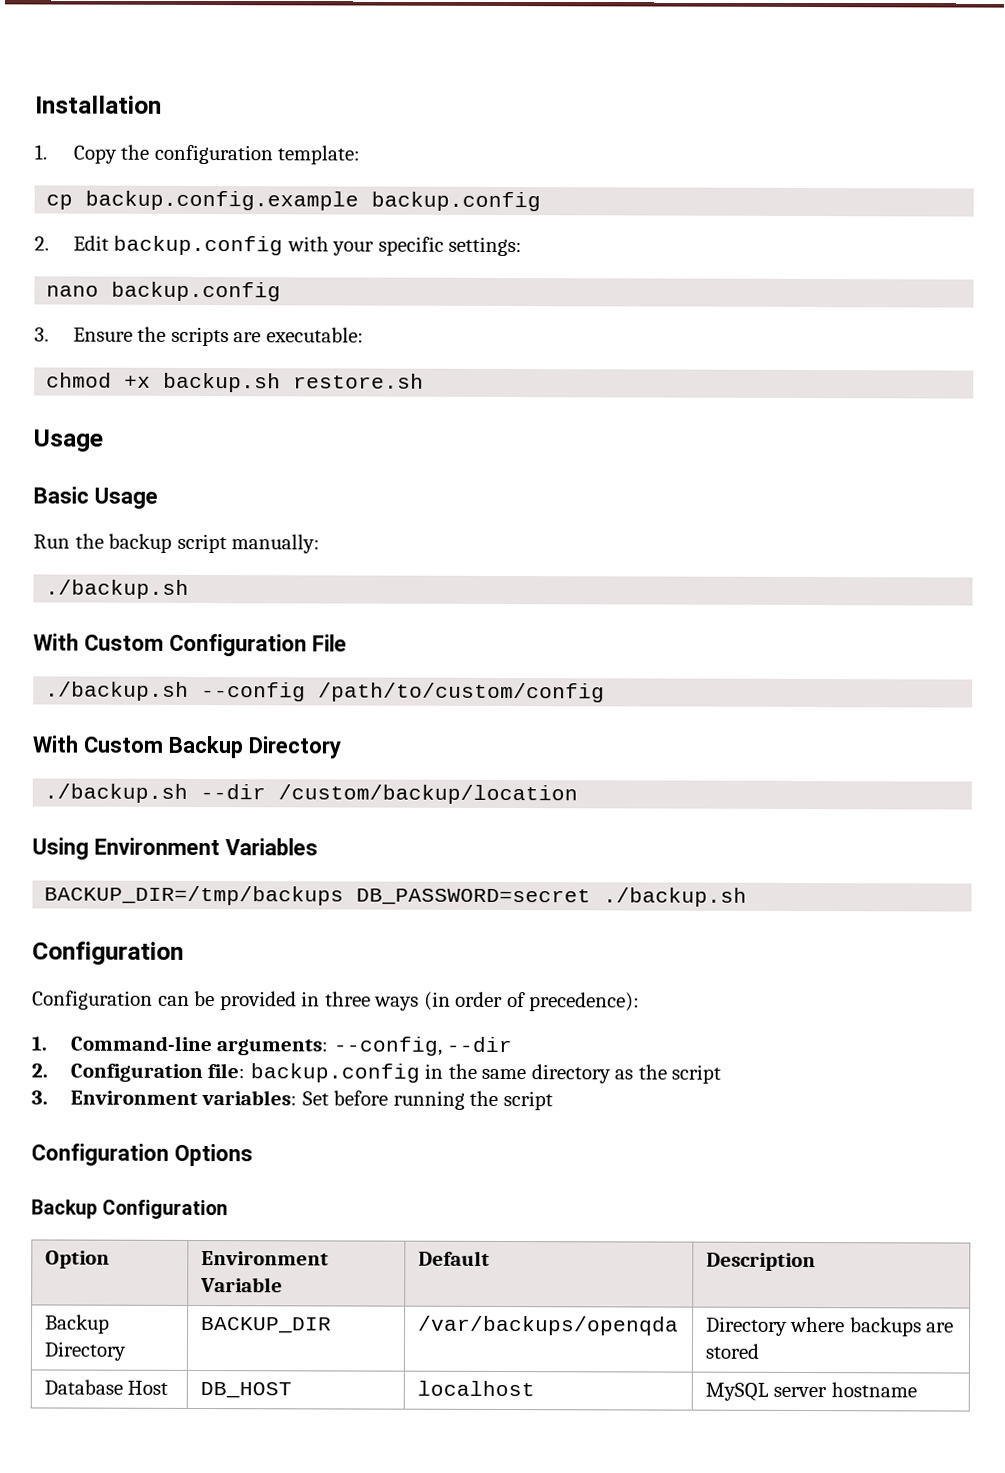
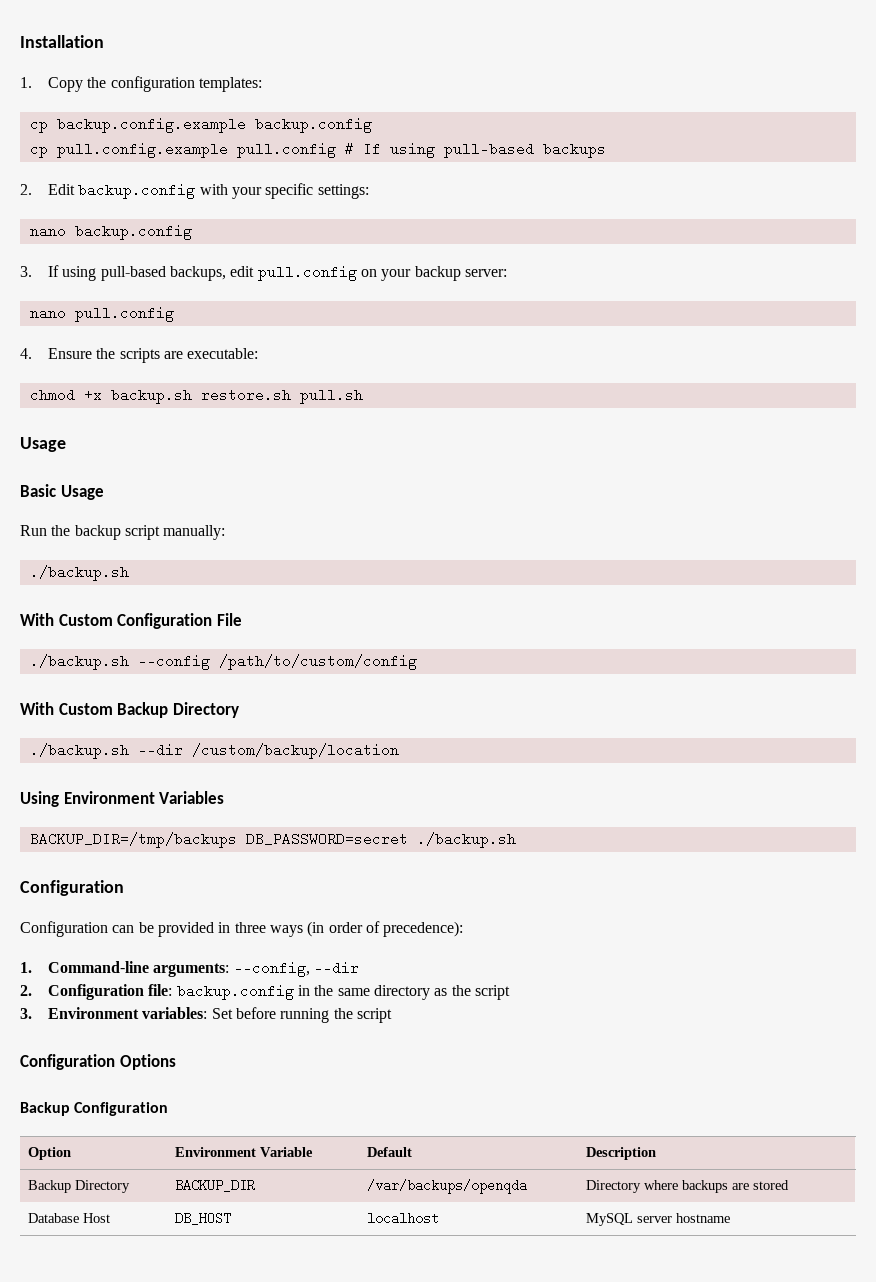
- 1. Copy the configuration template:
+ 1. Copy the configuration templates:
+ cp pull.config.example pull.config # If using pull-based backups
- 3. Ensure the scripts are executable:
+ 3. If using pull-based backups, edit pull.config on your backup server:
+ nano pull.config
+ 4. Ensure the scripts are executable:
- chmod +x backup.sh restore.sh
+ chmod +x backup.sh restore.sh pull.sh

